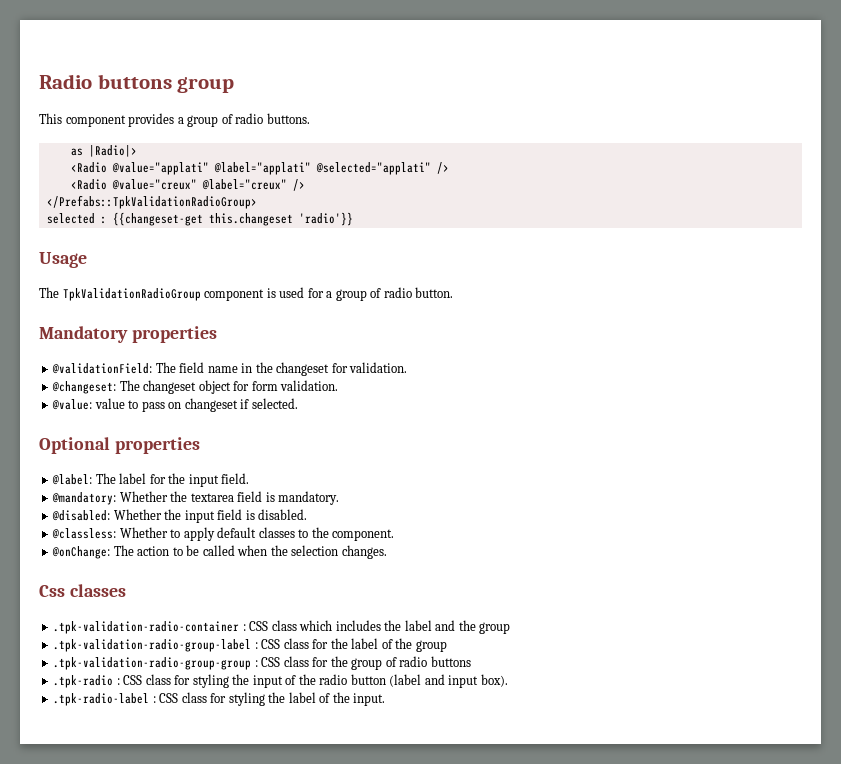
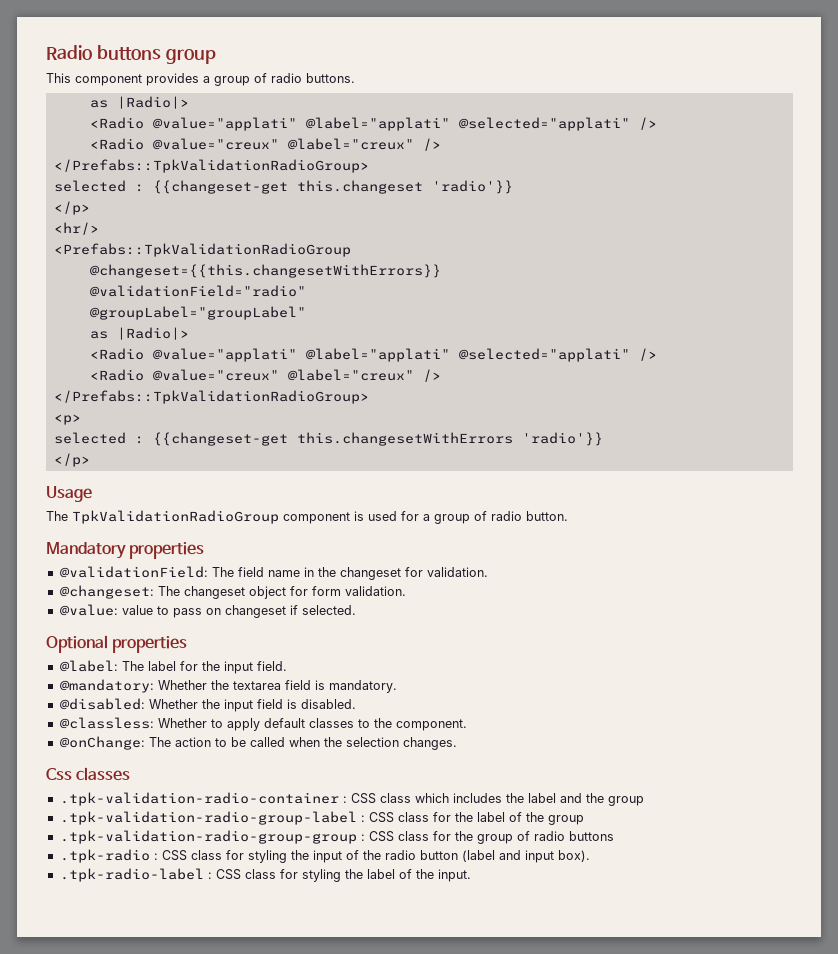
  selected : {{changeset-get this.changeset 'radio'}}
+ </p>
+ <hr/>
+ <Prefabs::TpkValidationRadioGroup
+ @changeset={{this.changesetWithErrors}}
+ @validationField="radio"
+ @groupLabel="groupLabel"
+ as |Radio|>
+ <Radio @value="applati" @label="applati" @selected="applati" />
+ <Radio @value="creux" @label="creux" />
+ </Prefabs::TpkValidationRadioGroup>
+ <p>
+ selected : {{changeset-get this.changesetWithErrors 'radio'}}
+ </p>

